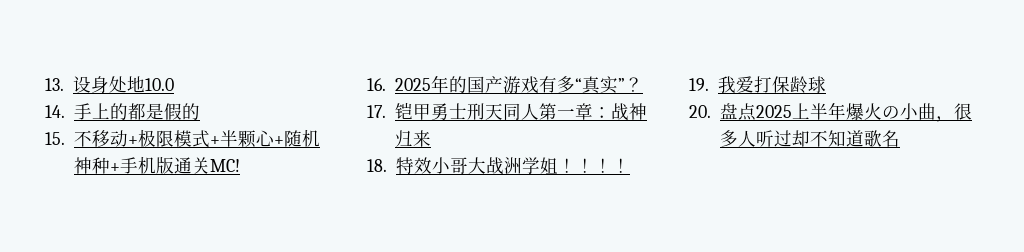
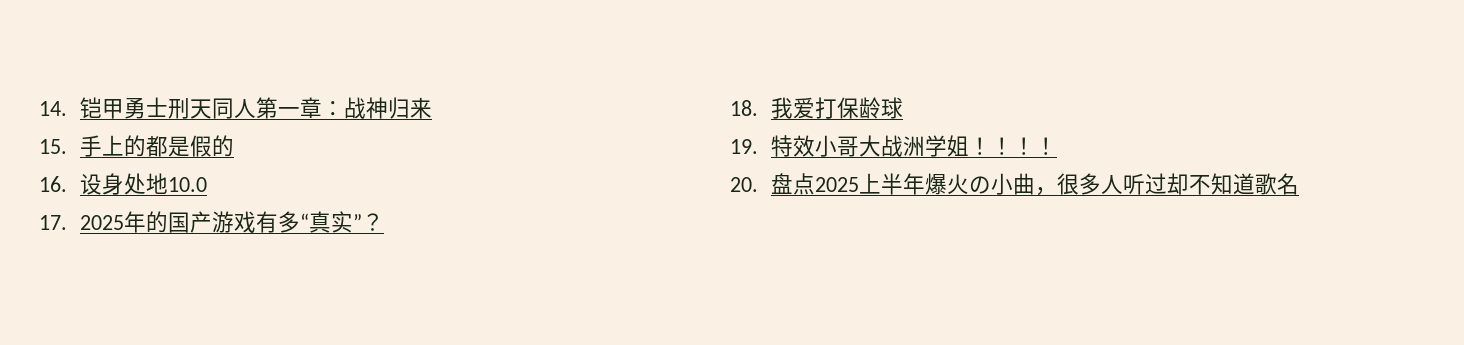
- 13.设身处地10.0
- 14.手上的都是假的
- 15.不移动+极限模式+半颗心+随机神种+手机版通关MC!
- 16. 2025年的国产游戏有多“真实”？
- 17.铠甲勇士刑天同人第一章：战神归来
+ 14.铠甲勇士刑天同人第一章：战神归来
- 18.特效小哥大战洲学姐！
+ 15.手上的都是假的
+ 16.设身处地10.0
+ 17. 2025年的国产游戏有多“真实”？
+ 18.我爱打保龄球
+ 19.特效小哥大战洲学姐！
- 19.我爱打保龄球

